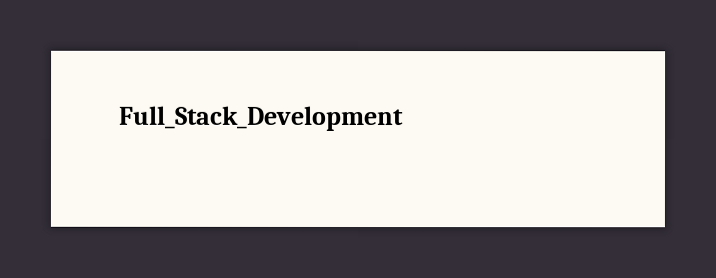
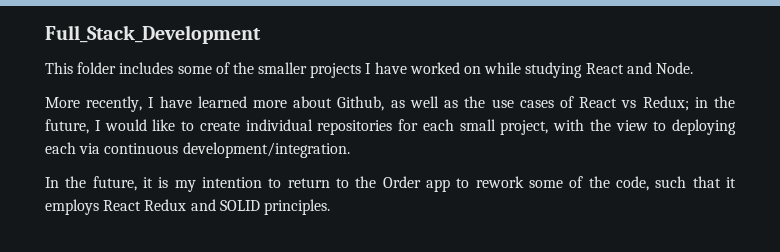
+ This folder includes some of the smaller projects I have worked on while studying React and Node.
+ More recently, I have learned more about Github, as well as the use cases of React vs Redux; in the future, I would like to create individual repositories for each small project, with the view to deploying each via continuous development/integration.
+ In the future, it is my intention to return to the Order app to rework some of the code, such that it employs React Redux and SOLID principles.

